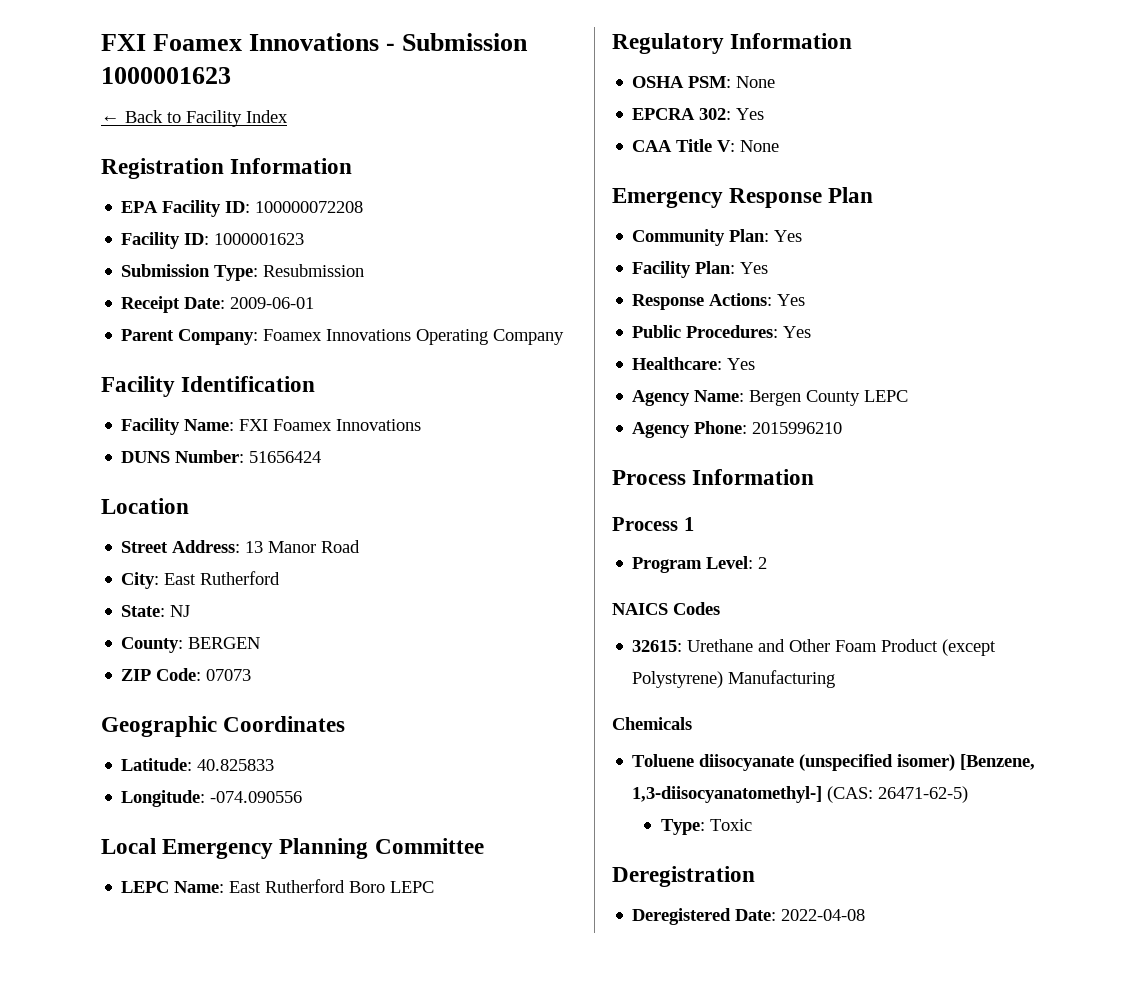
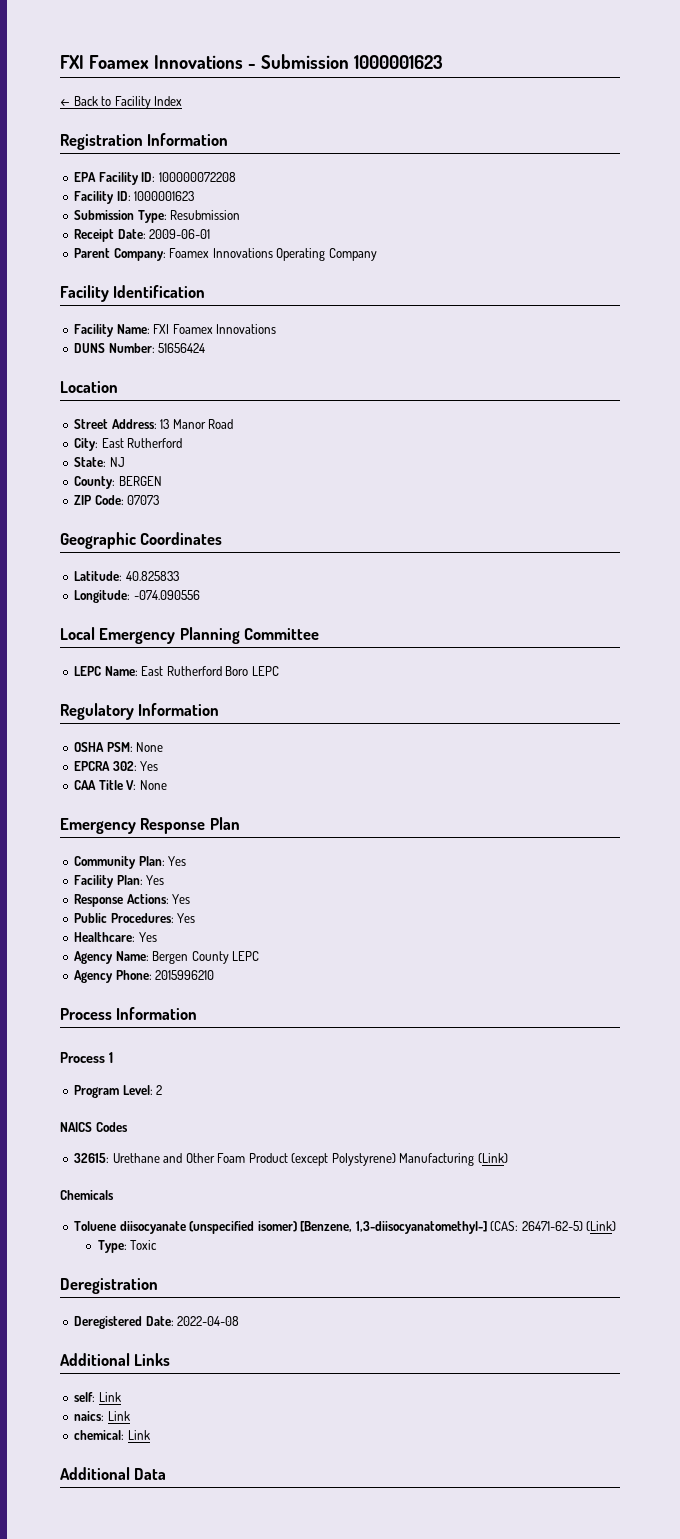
- 32615: Urethane and Other Foam Product (except Polystyrene) Manufacturing
+ 32615: Urethane and Other Foam Product (except Polystyrene) Manufacturing (Link)
- Toluene diisocyanate (unspecified isomer) [Benzene, 1,3-diisocyanatomethyl-] (CAS: 26471-62-5)
+ Toluene diisocyanate (unspecified isomer) [Benzene, 1,3-diisocyanatomethyl-] (CAS: 26471-62-5) (Link)
+ Additional Links
+ self: Link
+ naics: Link
+ chemical: Link
+ Additional Data

